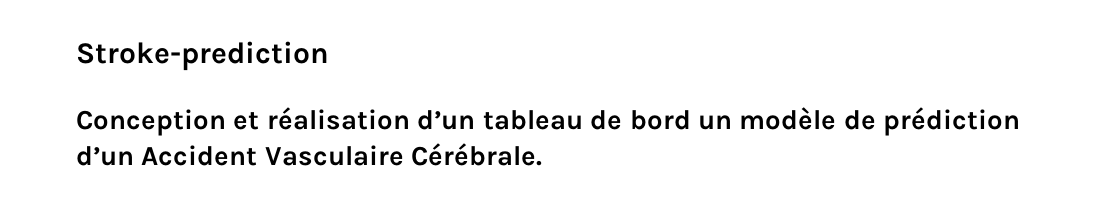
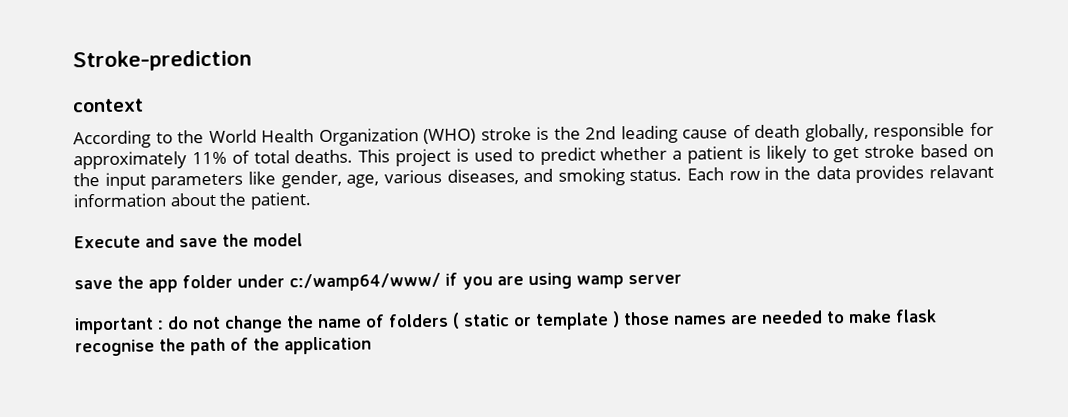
- Conception et réalisation d’un tableau de bord un modèle de prédiction d’un Accident Vasculaire Cérébrale.
+ context
+ According to the World Health Organization (WHO) stroke is the 2nd leading cause of death globally, responsible for approximately 11% of total deaths. This project is used to predict whether a patient is likely to get stroke based on the input parameters like gender, age, various diseases, and smoking status. Each row in the data provides relavant information about the patient.
+ Execute and save the model
+ save the app folder under c:/wamp64/www/ if you are using wamp server
+ important : do not change the name of folders ( static or template ) those names are needed to make flask recognise the path of the application

